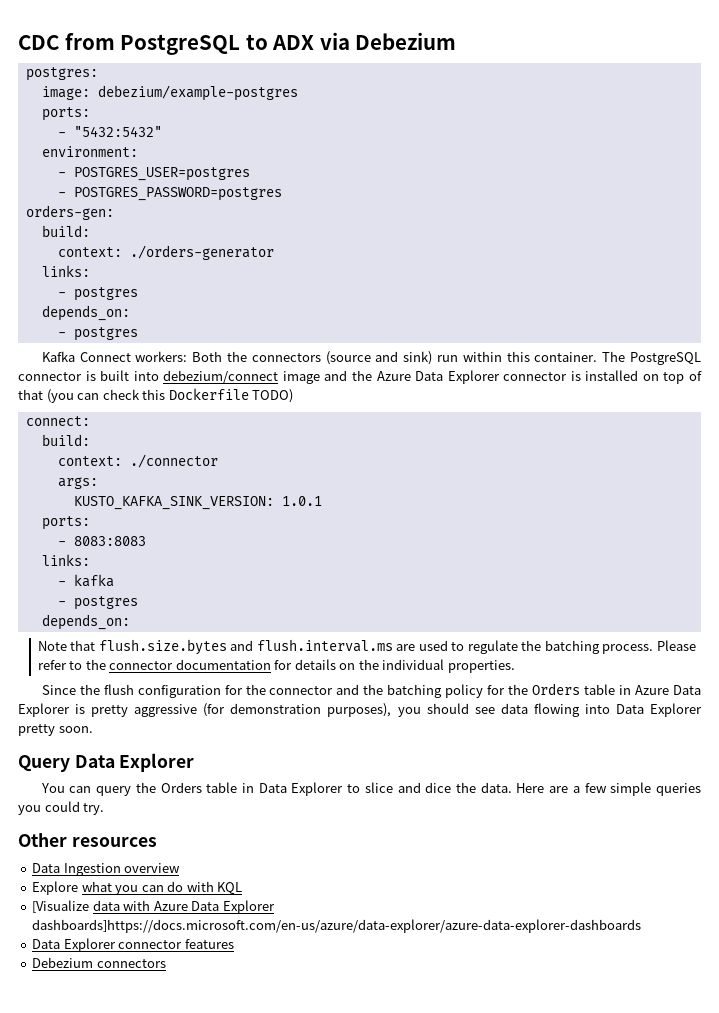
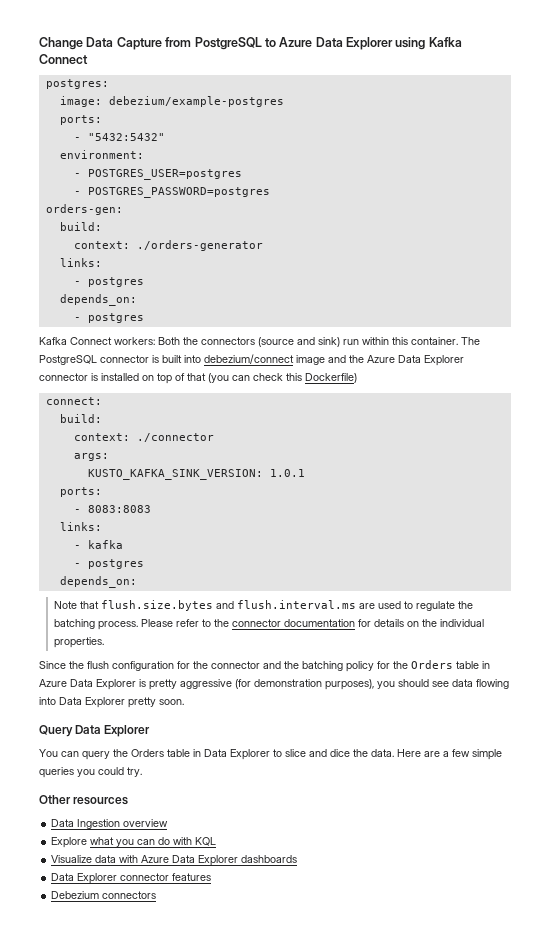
- CDC from PostgreSQL to ADX via Debezium
+ Change Data Capture from PostgreSQL to Azure Data Explorer using Kafka Connect
- The PostgreSQL connector is built into debezium/connect image and the Azure Data Explorer connector is installed on top of that (you can check this Dockerfile TODO)
+ The PostgreSQL connector is built into debezium/connect image and the Azure Data Explorer connector is installed on top of that (you can check this Dockerfile)
- [Visualize data with Azure Data Explorer dashboards]https://docs.microsoft.com/en-us/azure/data-explorer/azure-data-explorer-dashboards
+ Visualize data with Azure Data Explorer dashboards

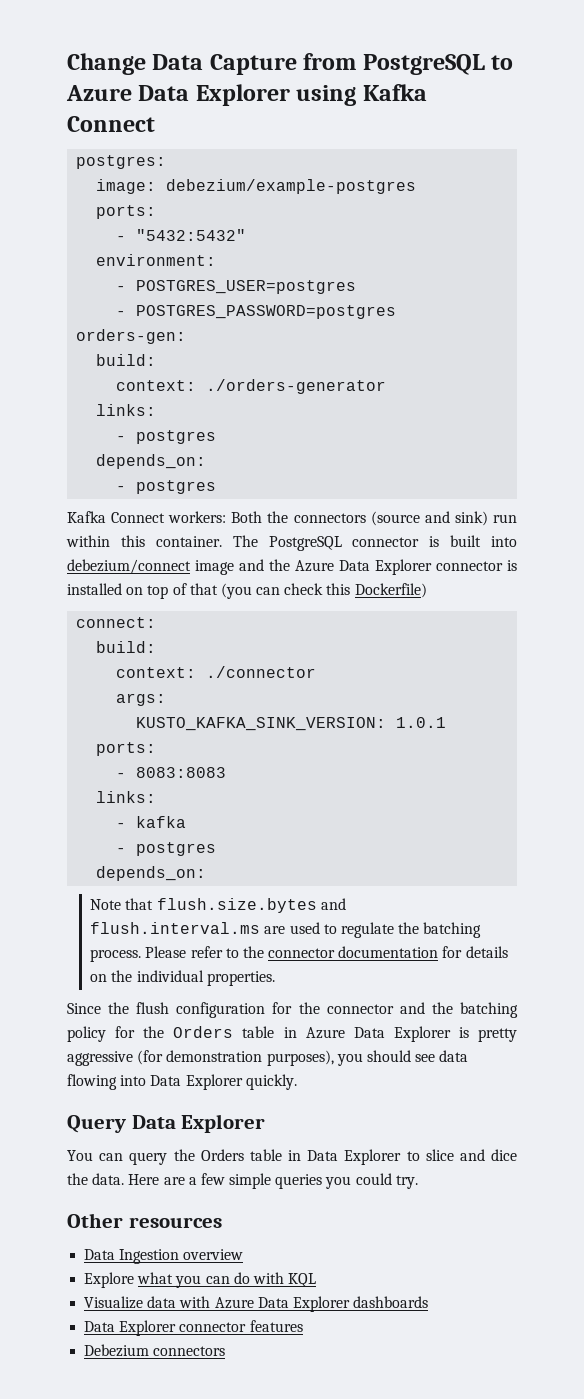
- Since the flush configuration for the connector and the batching policy for the Orders table in Azure Data Explorer is pretty aggressive (for demonstration purposes), you should see data flowing into Data Explorer pretty soon.
+ Since the flush configuration for the connector and the batching policy for the Orders table in Azure Data Explorer is pretty aggressive (for demonstration purposes), you should see data flowing into Data Explorer quickly.

